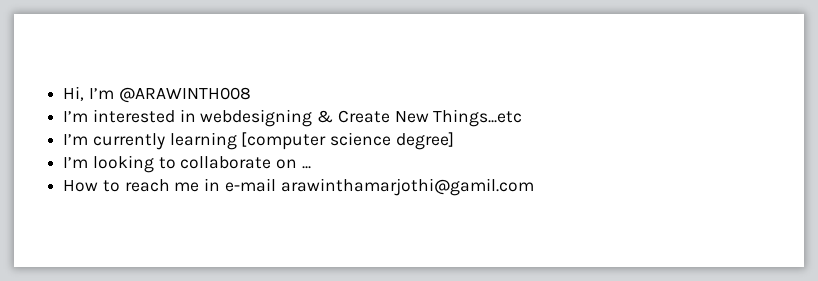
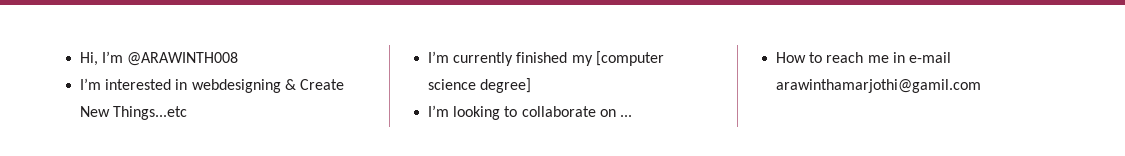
- I’m currently learning [computer science degree]
+ I’m currently finished my [computer science degree]

